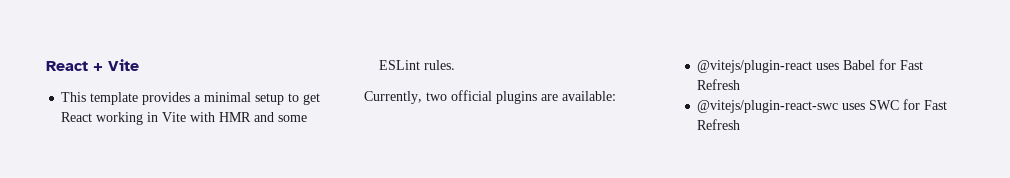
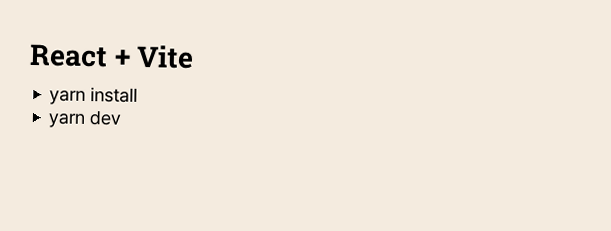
- This template provides a minimal setup to get React working in Vite with HMR and some ESLint rules.
- Currently, two official plugins are available:
- @vitejs/plugin-react uses Babel for Fast Refresh
- @vitejs/plugin-react-swc uses SWC for Fast Refresh
+ yarn install
+ yarn dev

